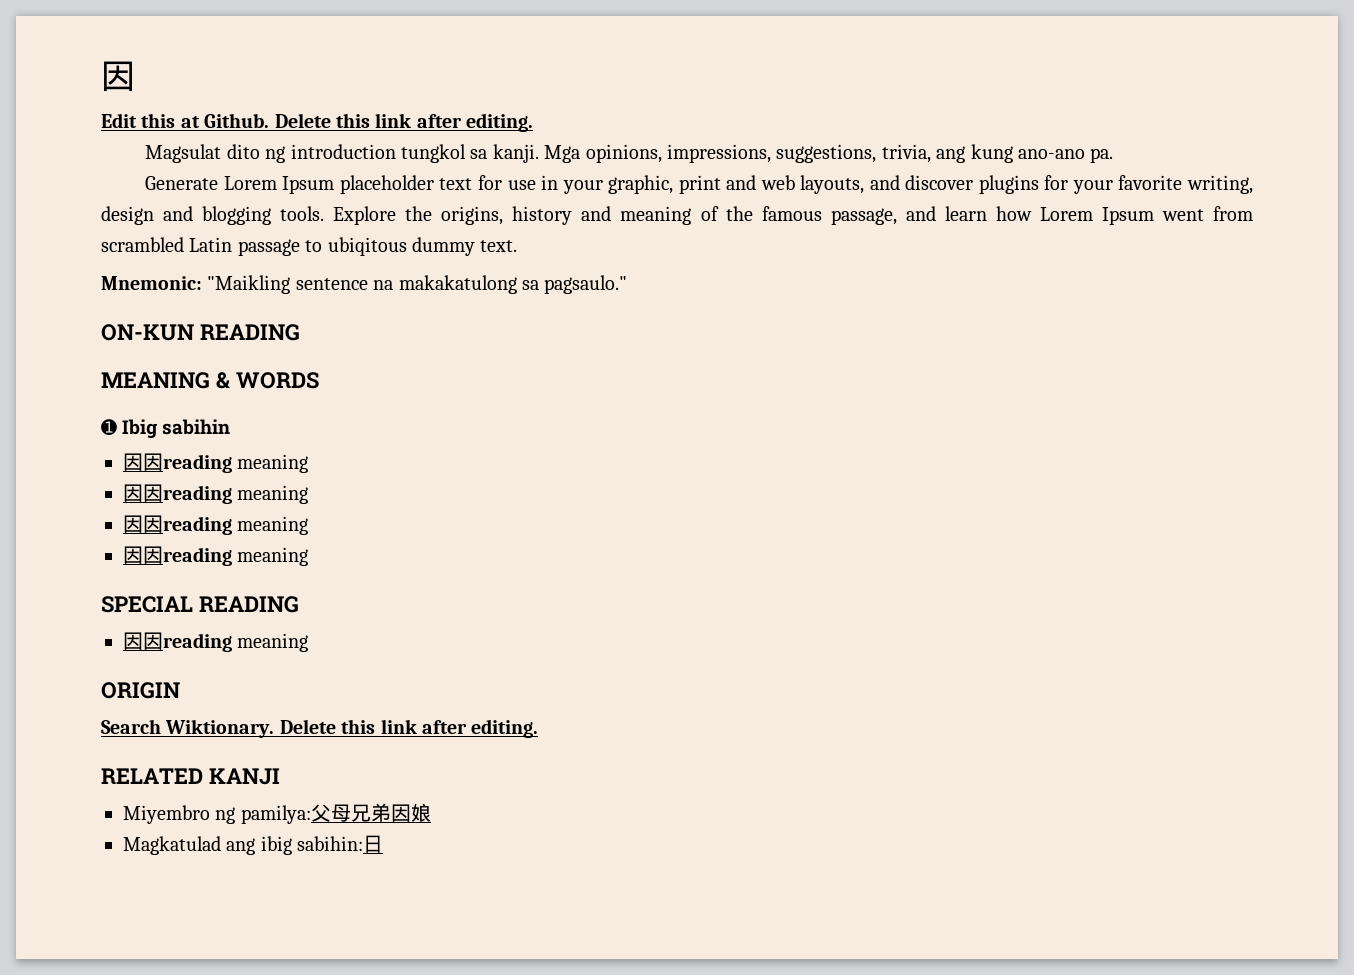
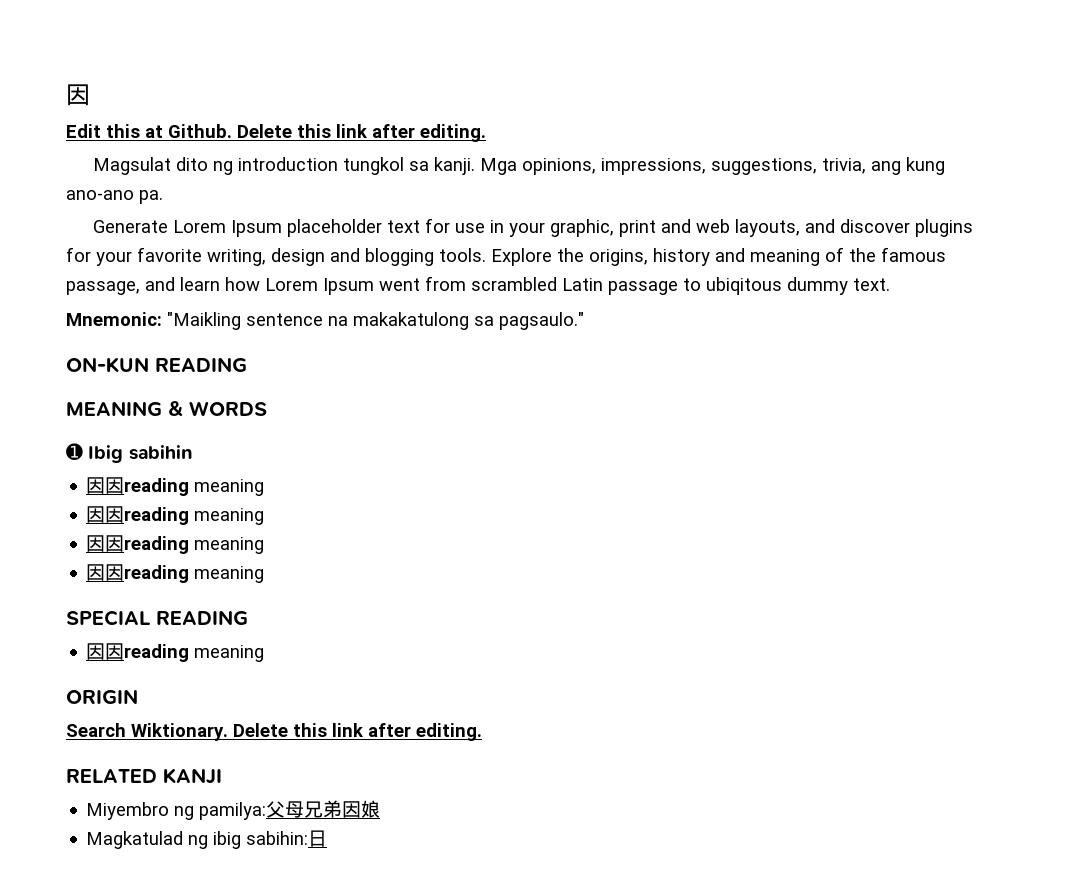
- Magkatulad ang ibig sabihin:日
+ Magkatulad ng ibig sabihin:日

